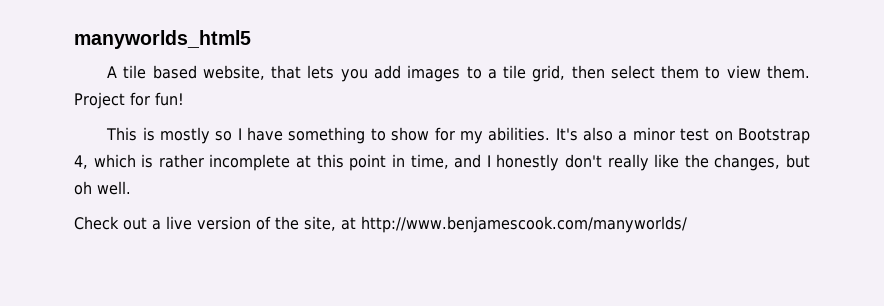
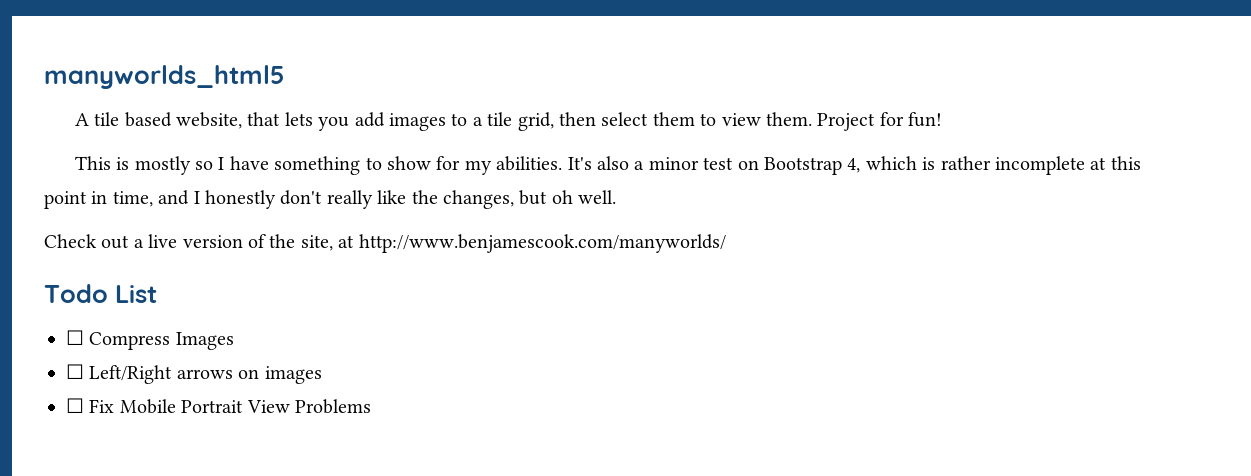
+ Todo List
+ ☐ Compress Images
+ ☐ Left/Right arrows on images
+ ☐ Fix Mobile Portrait View Problems

